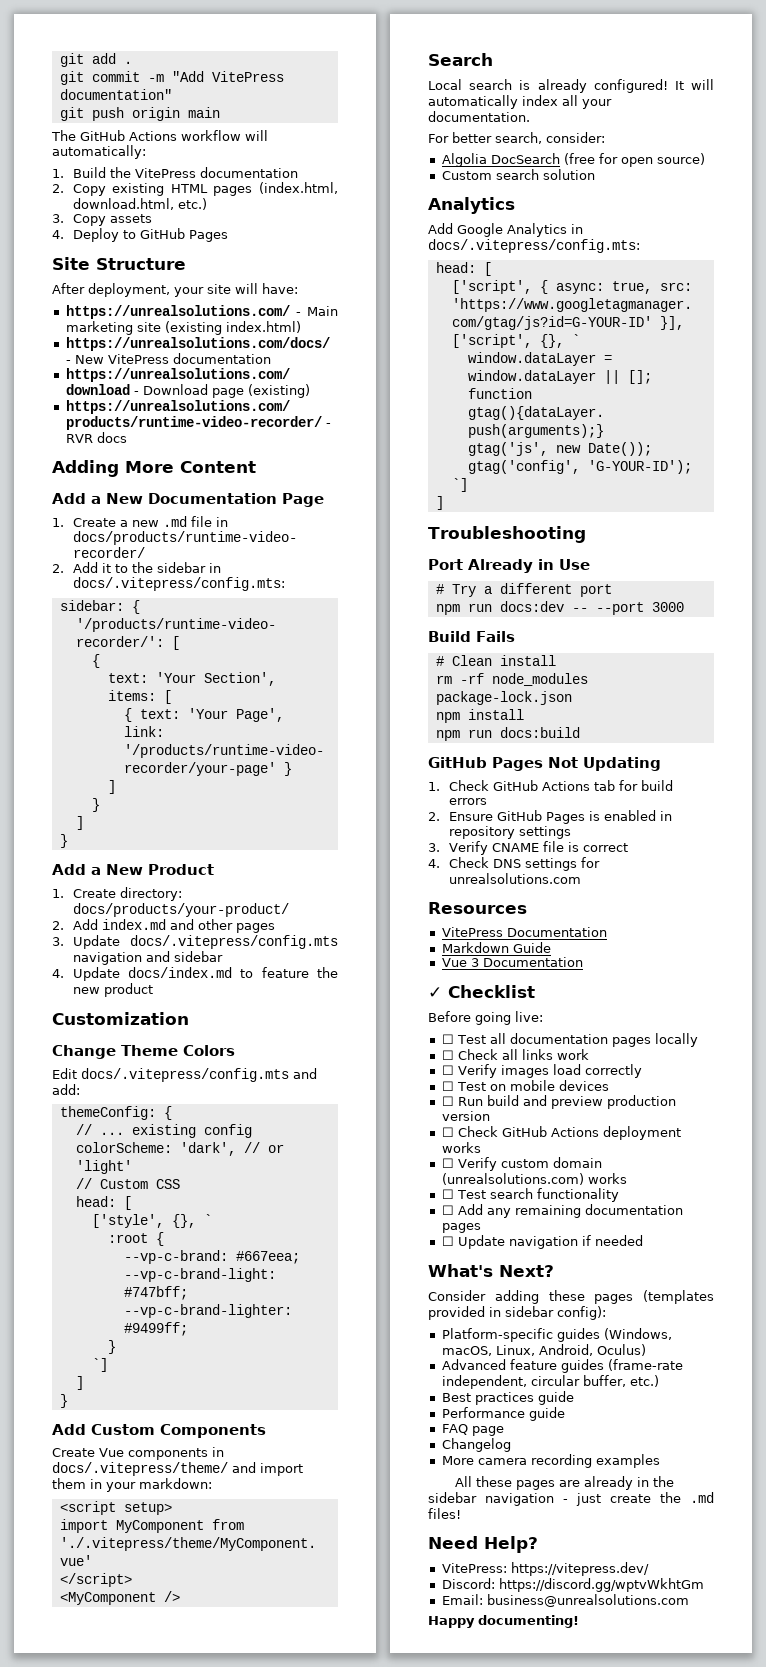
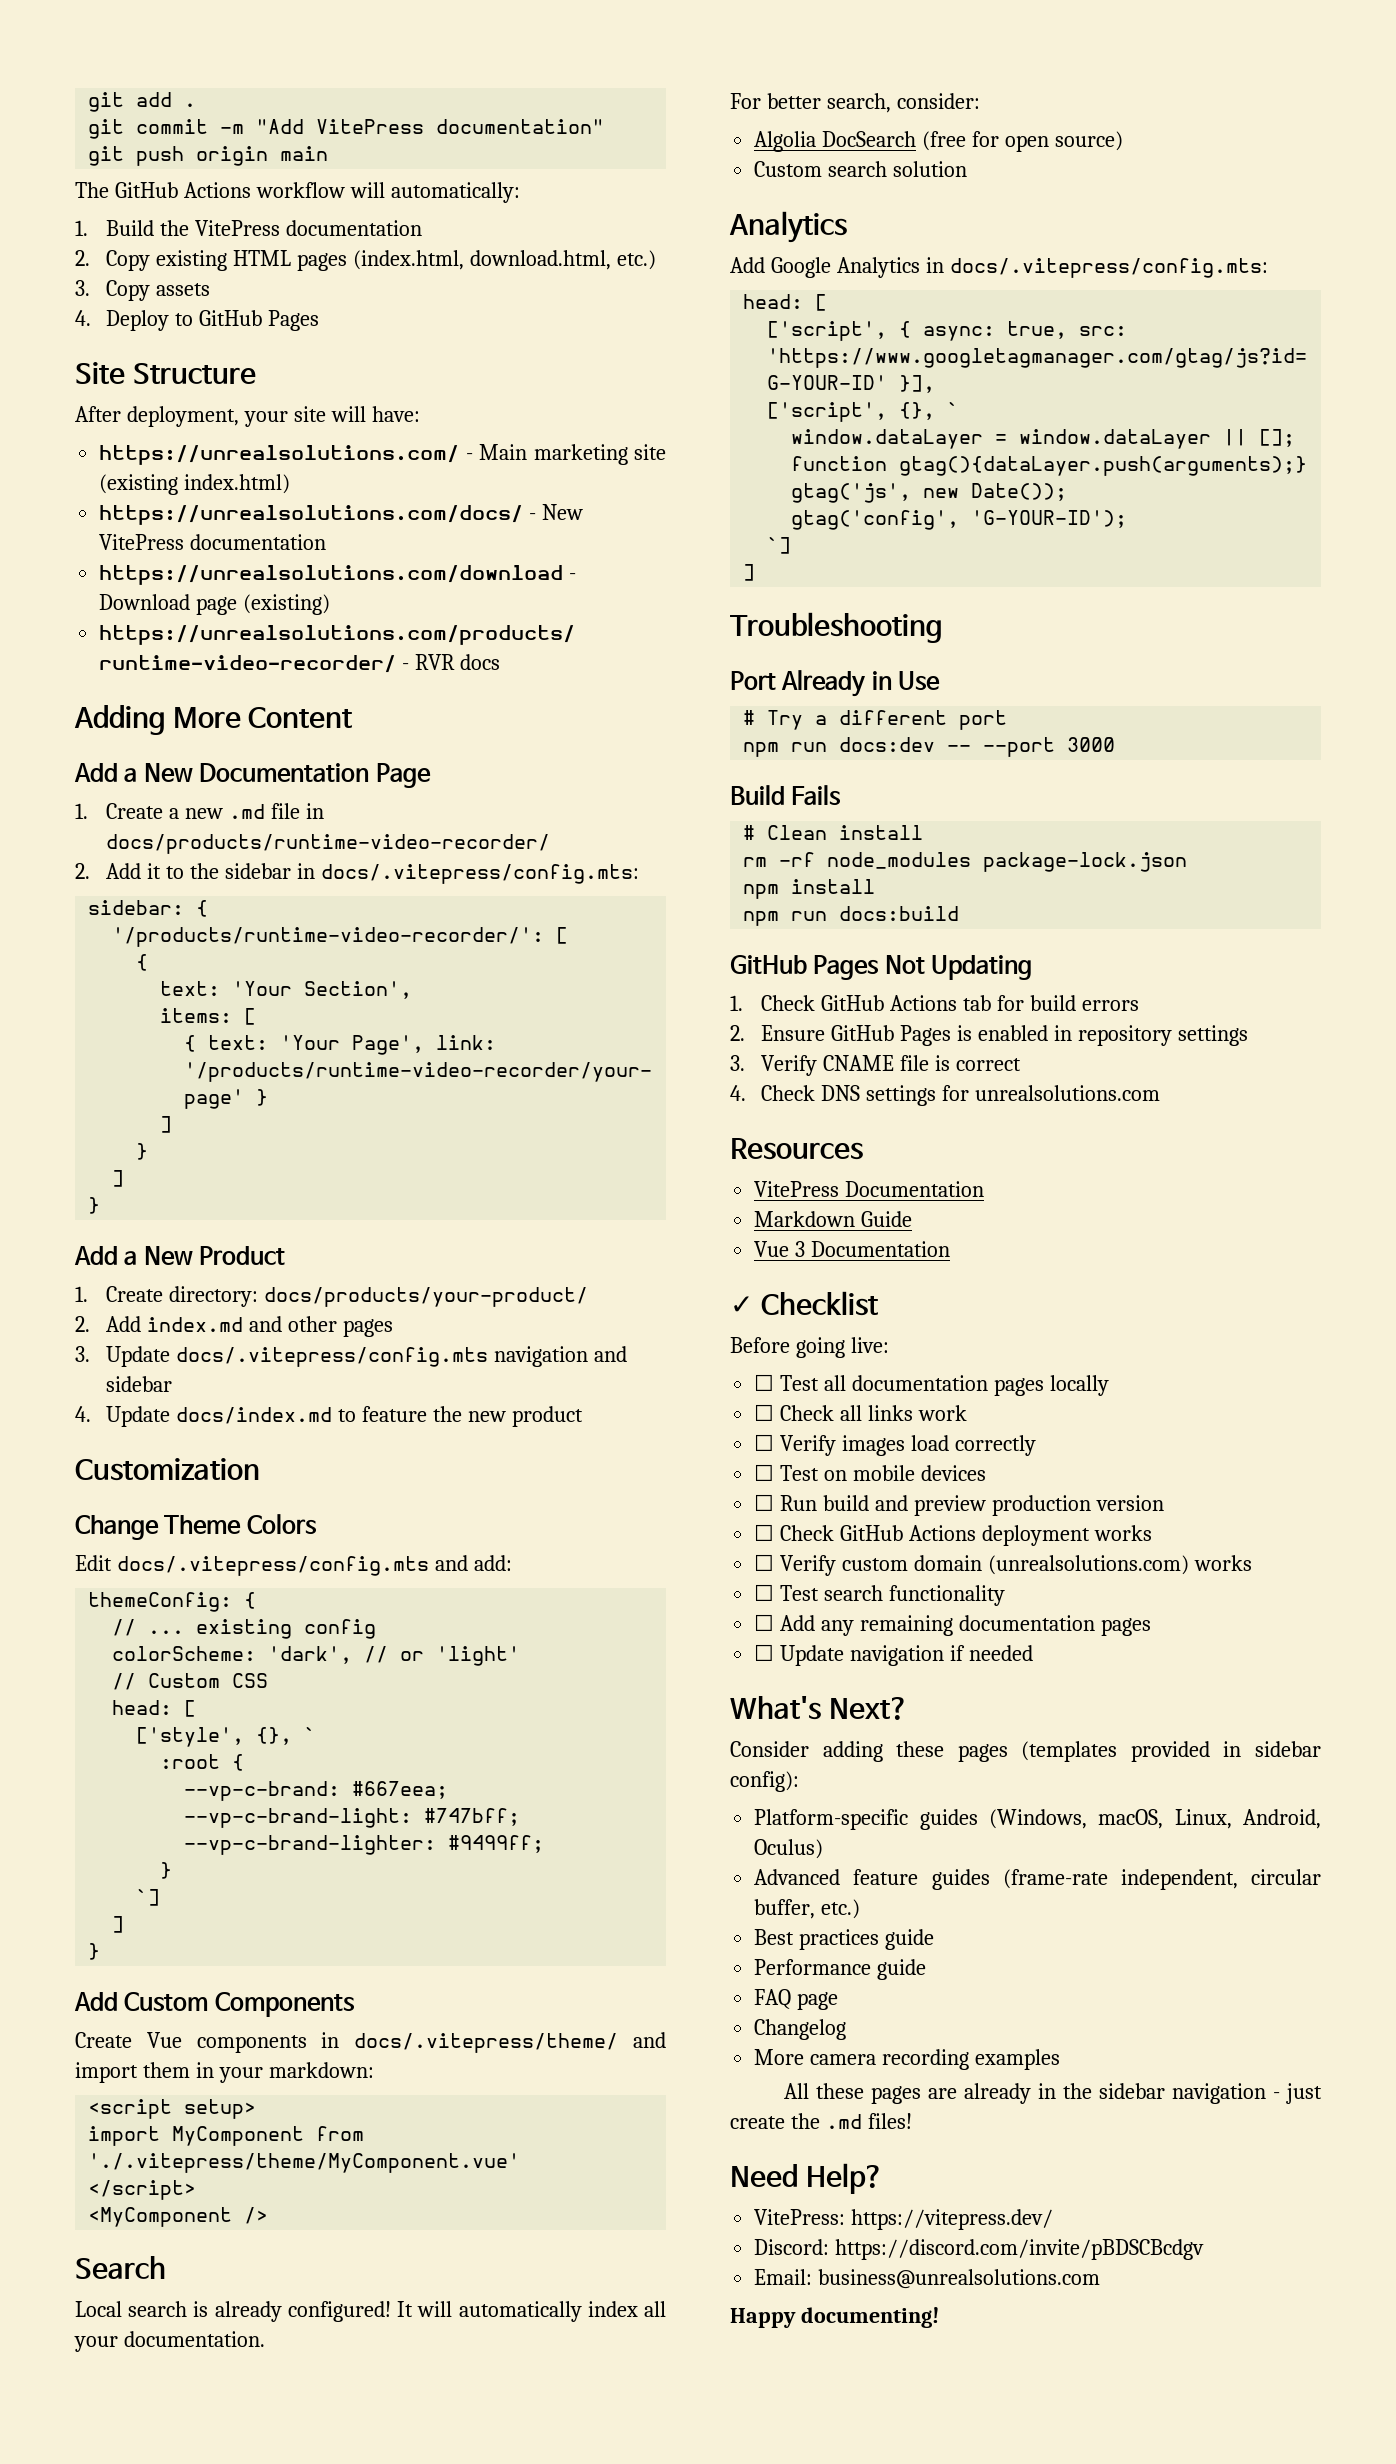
- Discord: https://discord.gg/wptvWkhtGm
+ Discord: https://discord.com/invite/pBDSCBcdgv

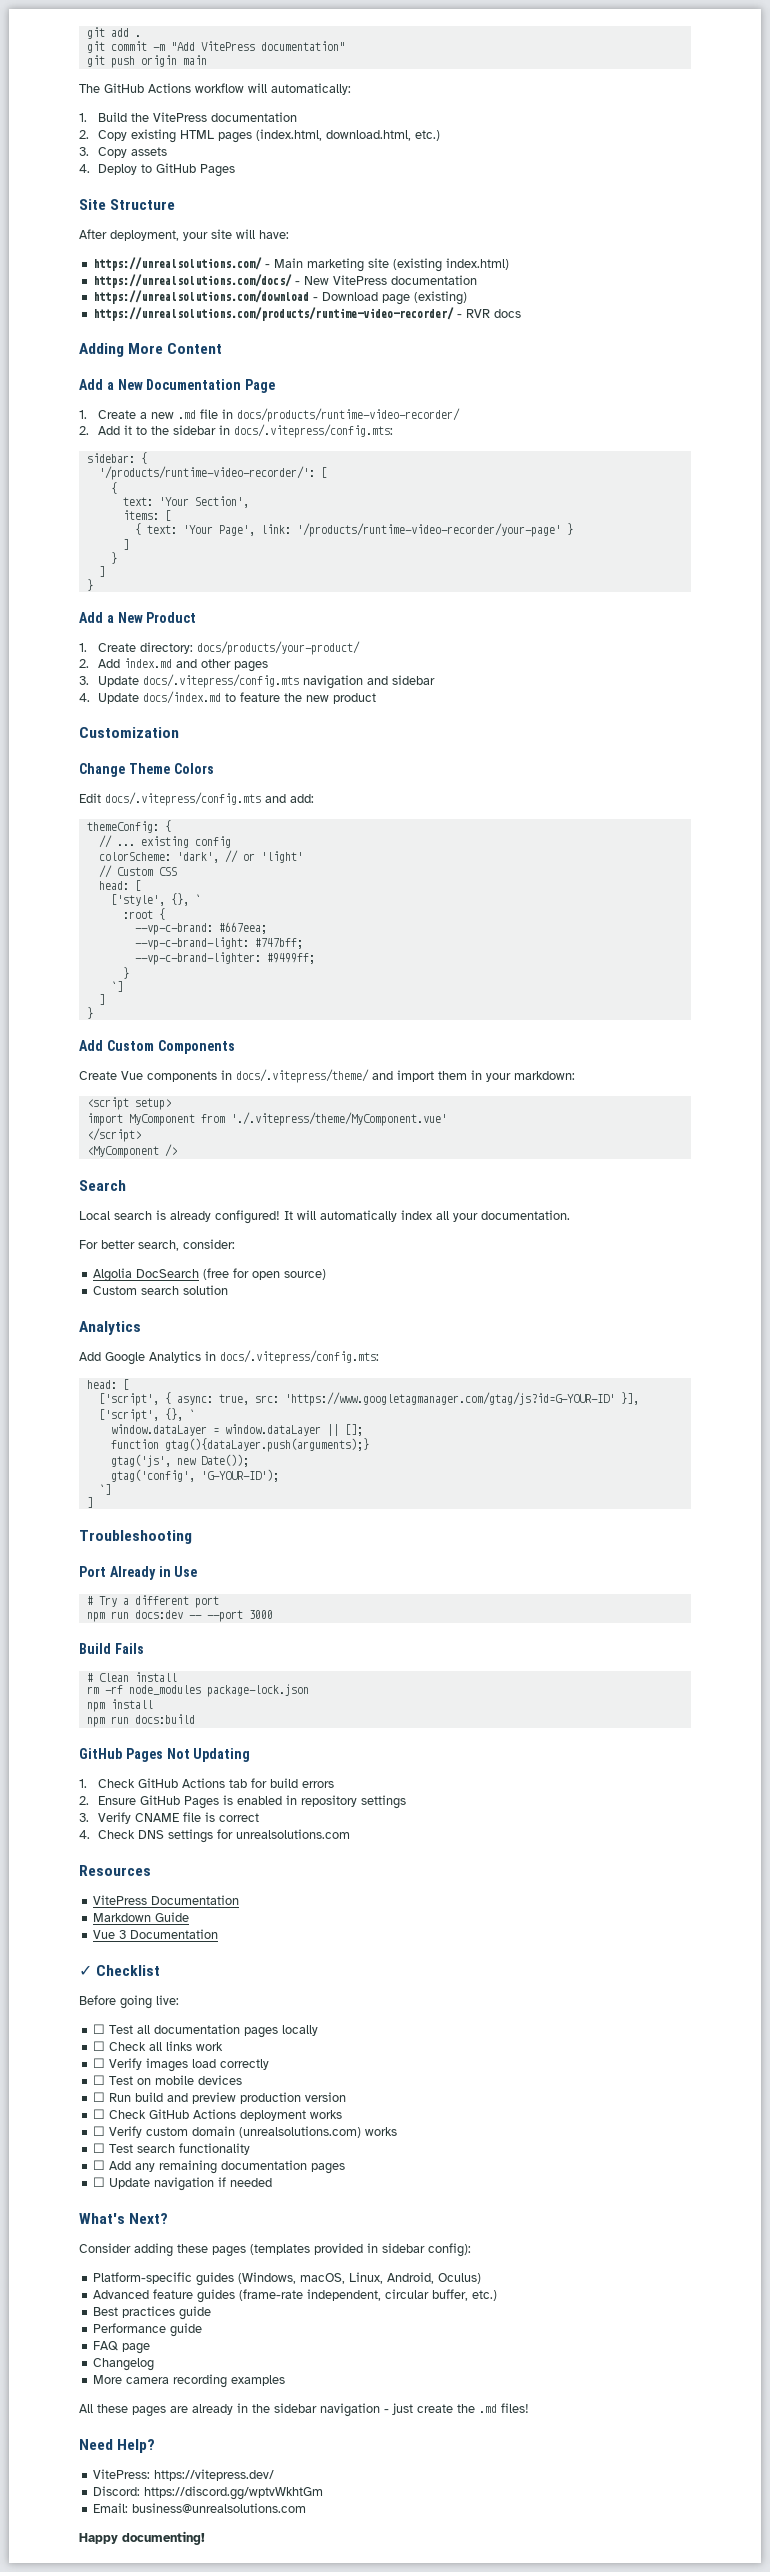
- Discord: https://discord.com/invite/pBDSCBcdgv
+ Discord: https://discord.gg/wptvWkhtGm

